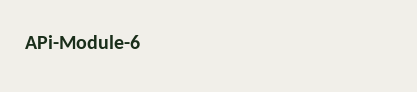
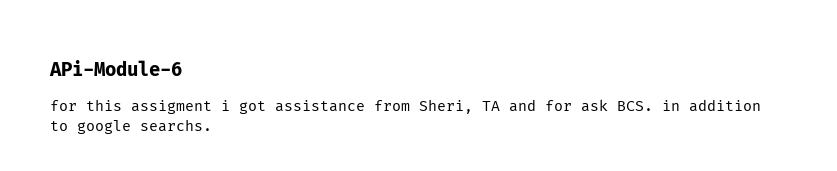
+ for this assigment i got assistance from Sheri, TA and for ask BCS. in addition to google searchs.

